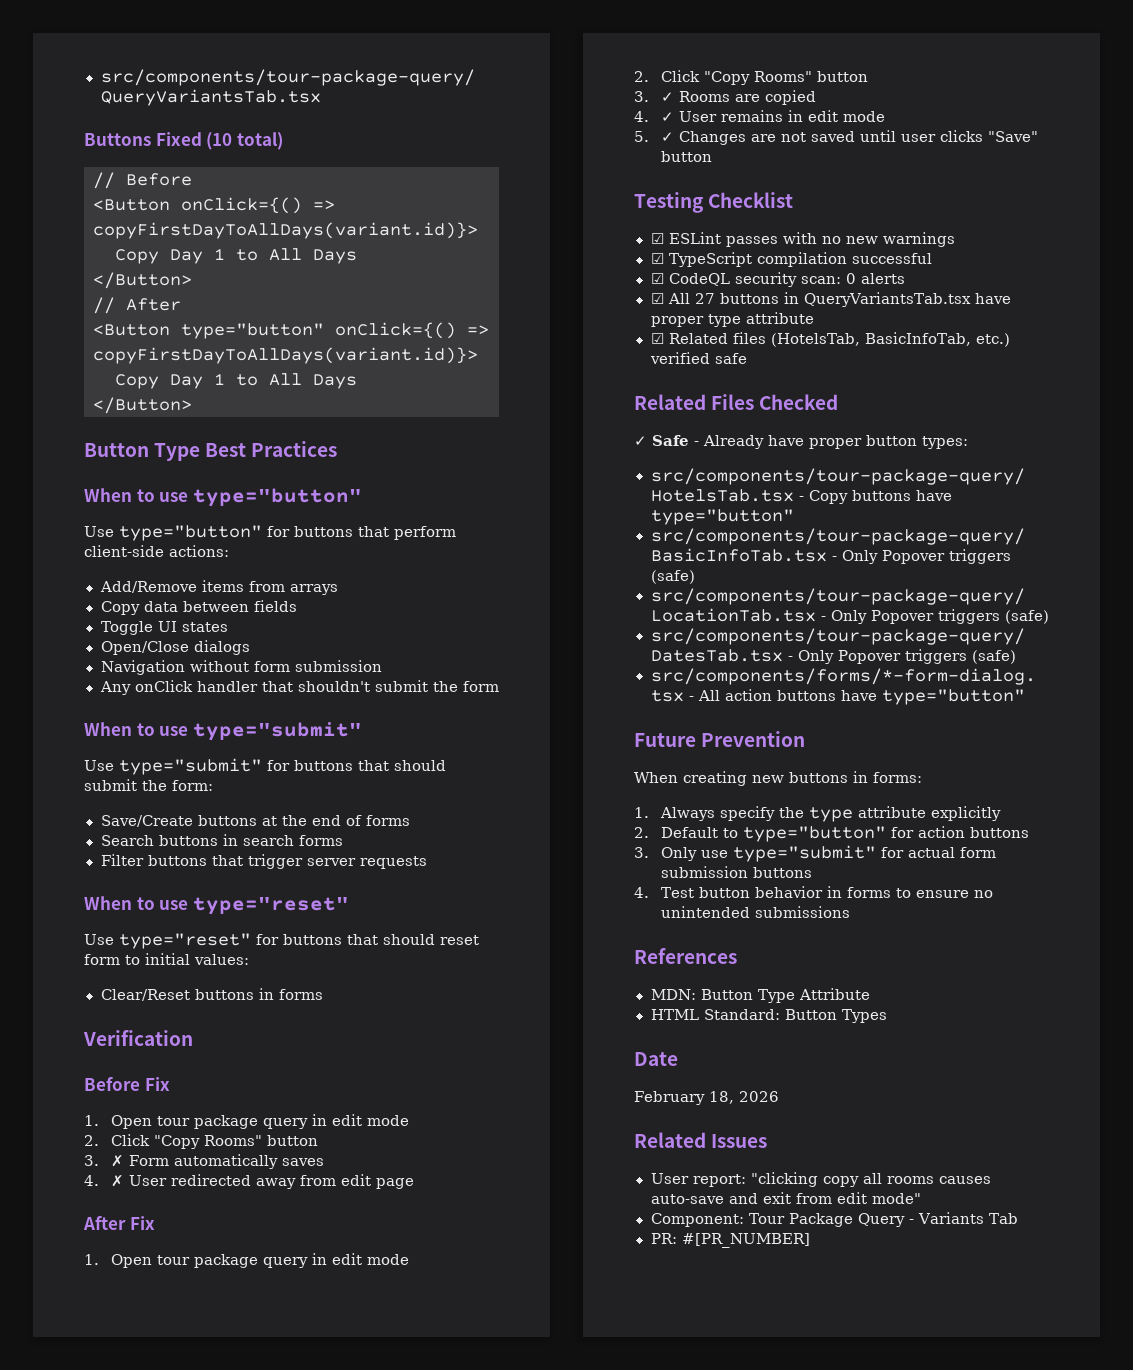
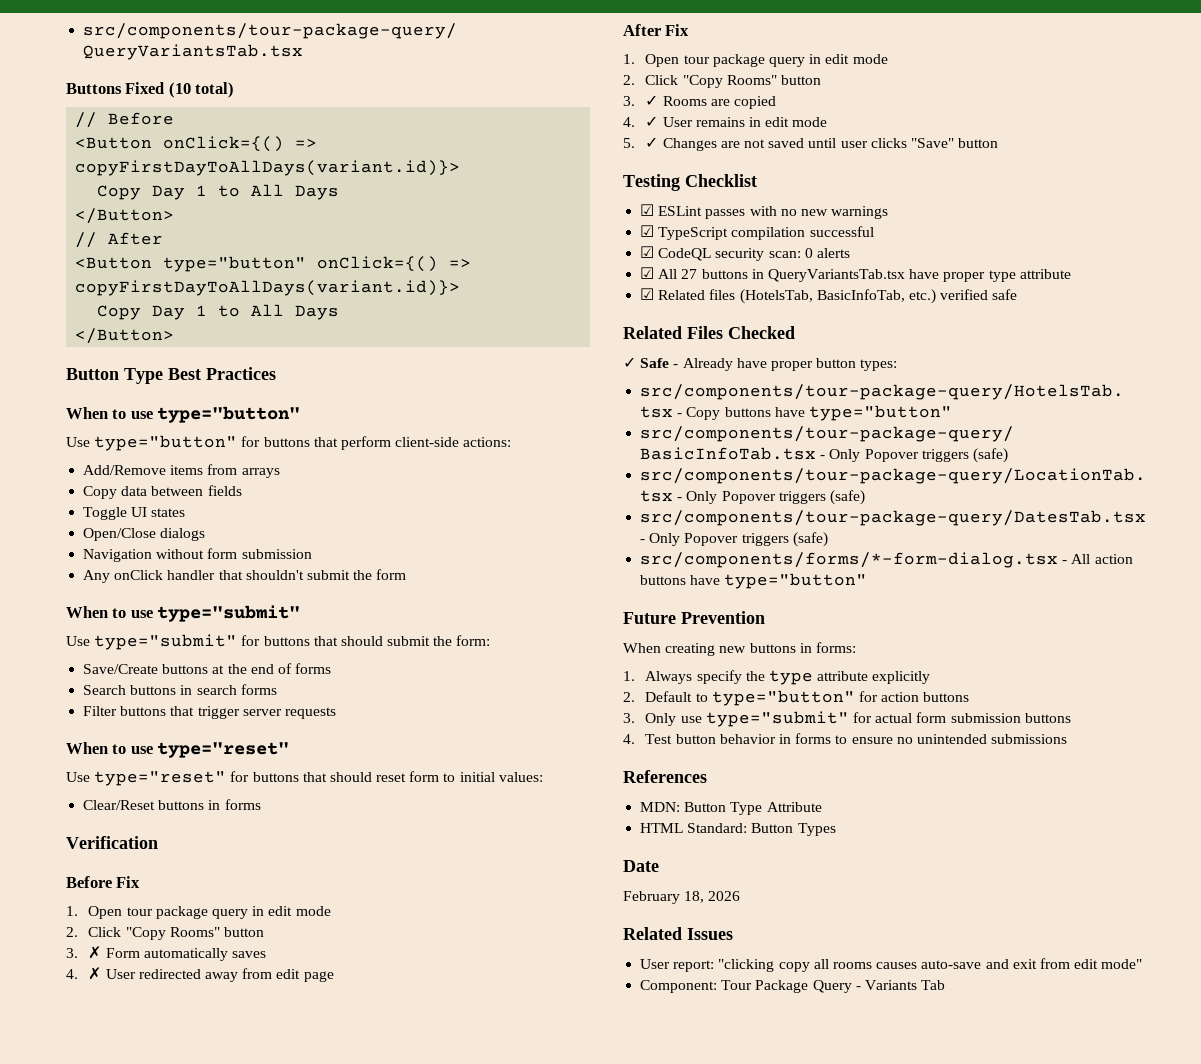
- PR: #[PR_NUMBER]

